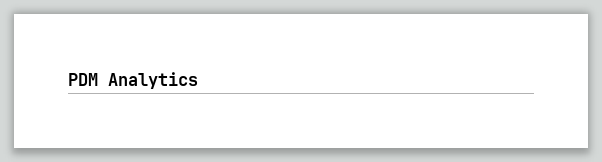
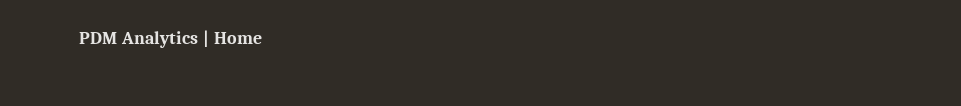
- PDM Analytics
+ PDM Analytics | Home

